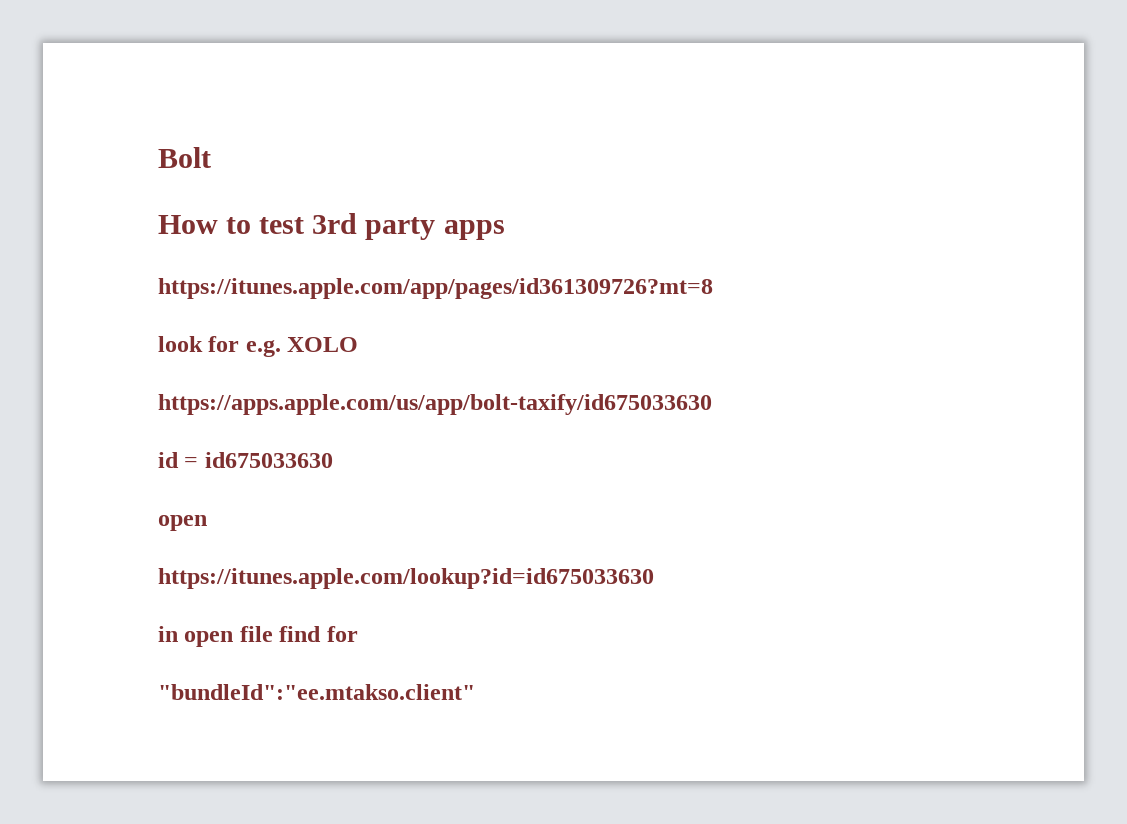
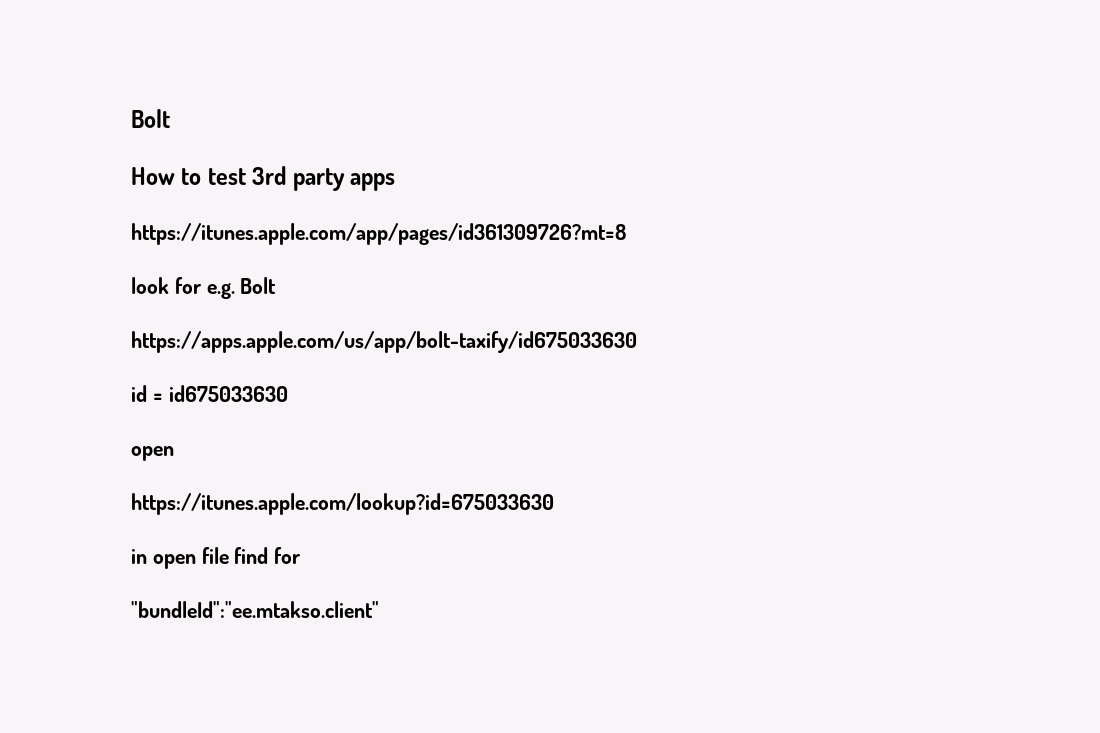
- look for e.g. XOLO
+ look for e.g. Bolt
- https://itunes.apple.com/lookup?id=id675033630
+ https://itunes.apple.com/lookup?id=675033630

